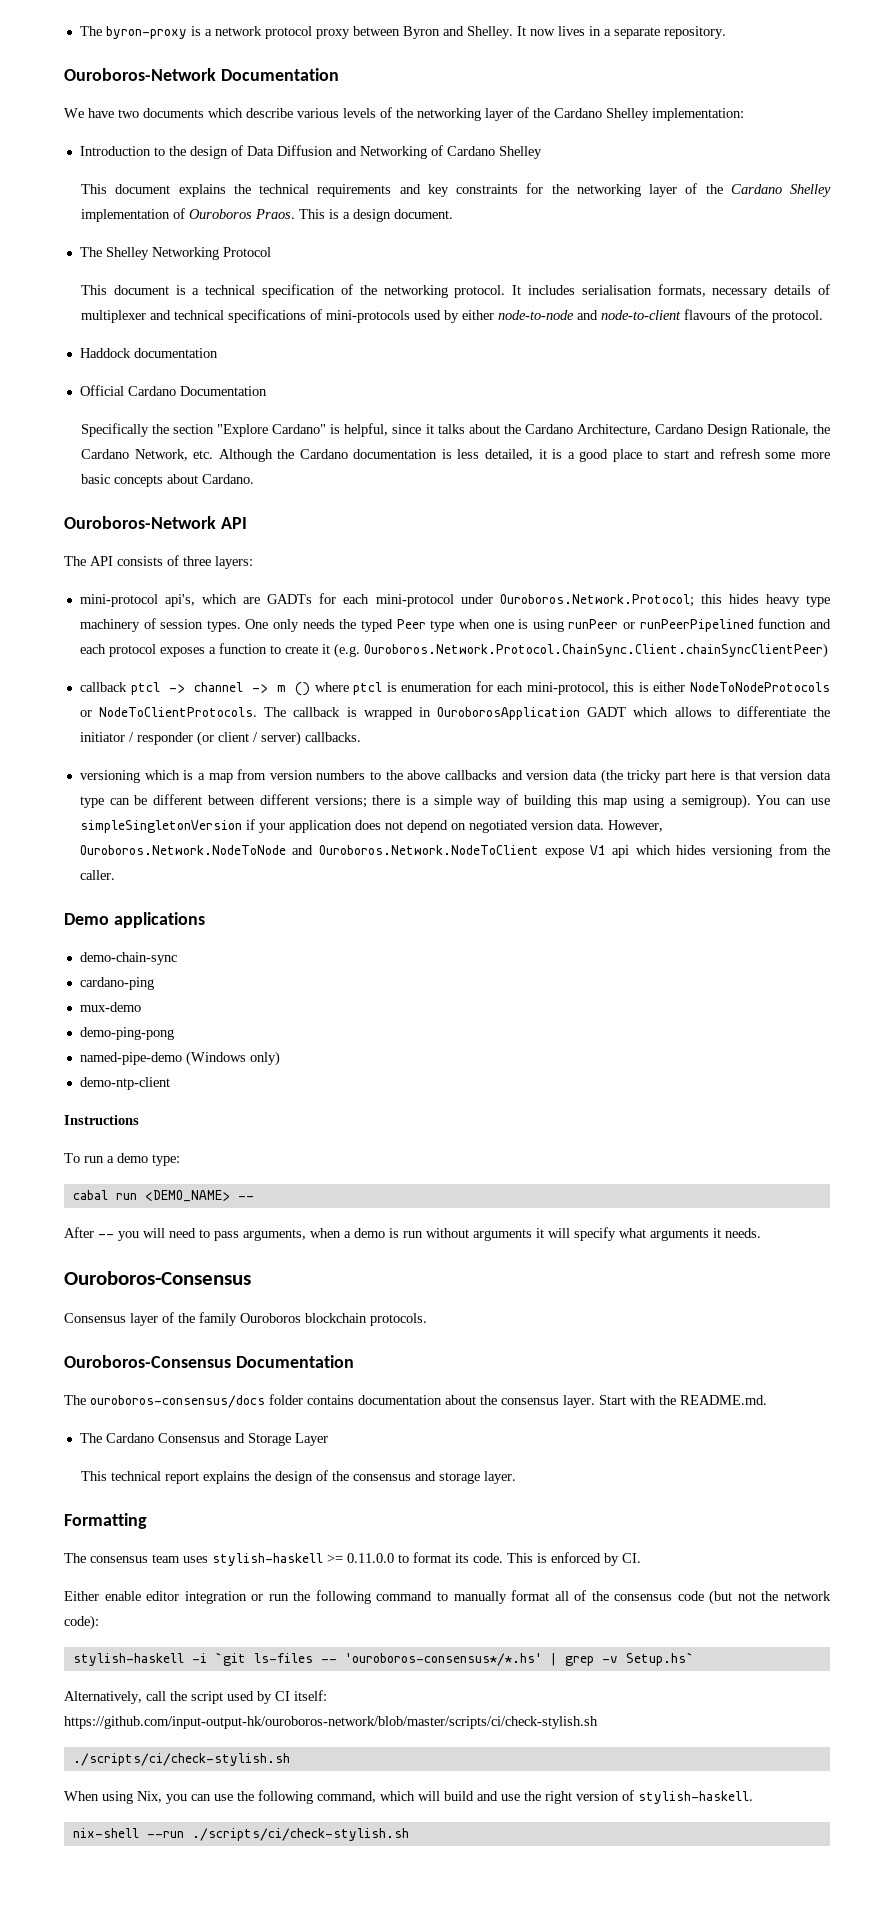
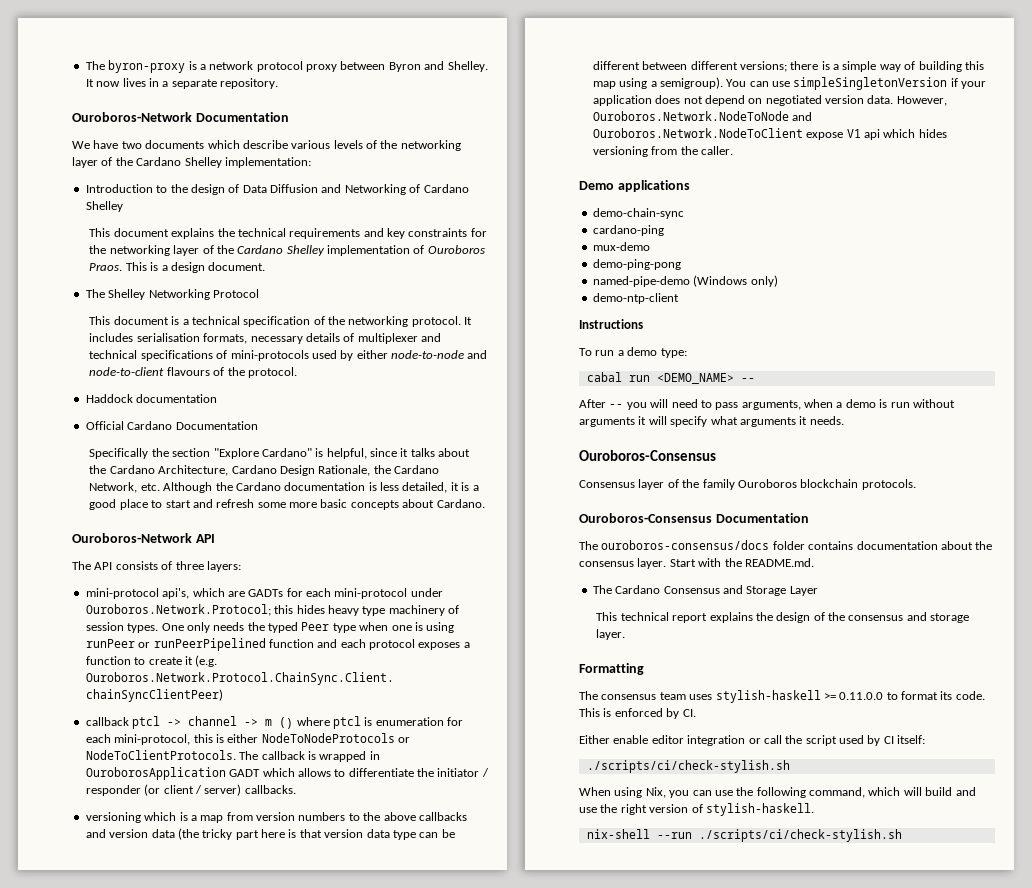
- Either enable editor integration or run the following command to manually format all of the consensus code (but not the network code):
- stylish-haskell -i `git ls-files -- 'ouroboros-consensus*/*.hs' | grep -v Setup.hs`
- Alternatively, call the script used by CI itself: https://github.com/input-output-hk/ouroboros-network/blob/master/scripts/ci/check-stylish.sh
+ Either enable editor integration or call the script used by CI itself:

